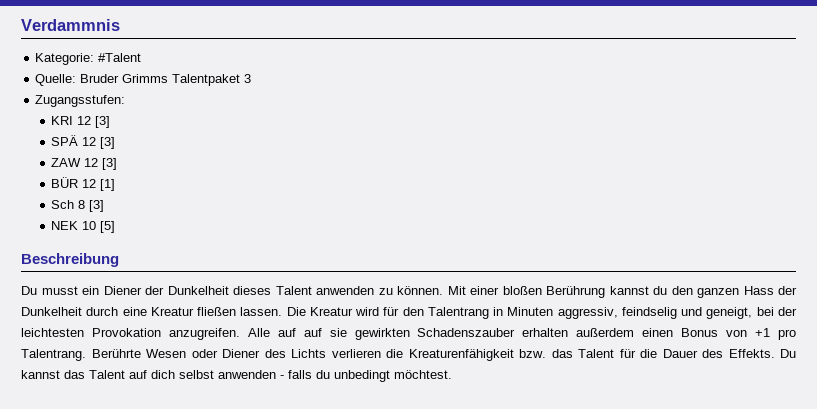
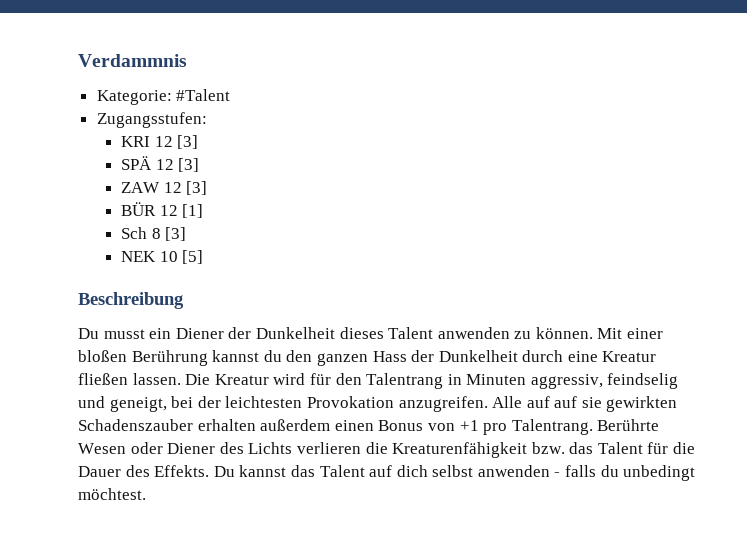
- Quelle: Bruder Grimms Talentpaket 3

